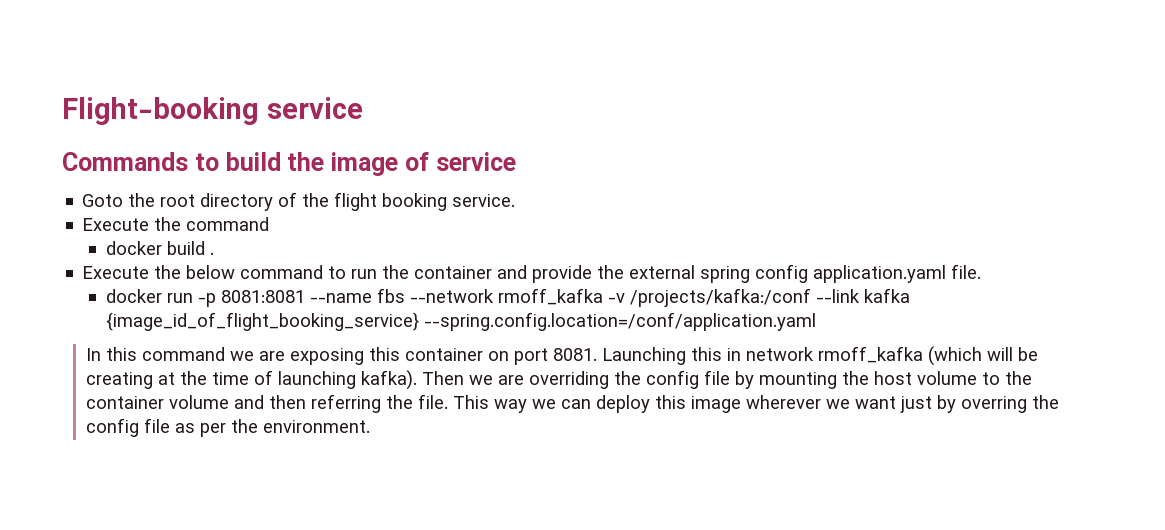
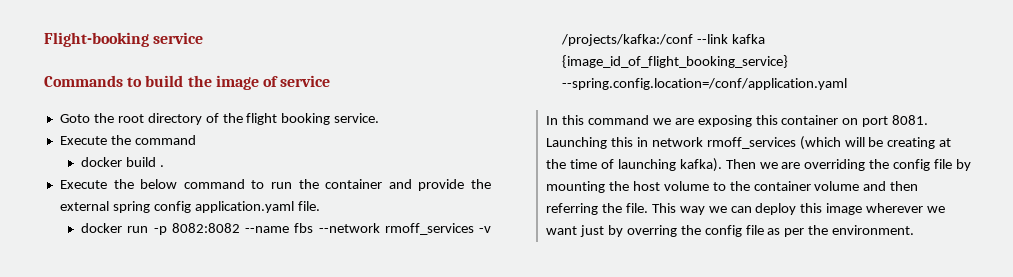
- docker run -p 8081:8081 --name fbs --network rmoff_kafka -v /projects/kafka:/conf --link kafka {image_id_of_flight_booking_service} --spring.config.location=/conf/application.yaml
+ docker run -p 8082:8082 --name fbs --network rmoff_services -v /projects/kafka:/conf --link kafka {image_id_of_flight_booking_service} --spring.config.location=/conf/application.yaml
- Launching this in network rmoff_kafka (which will be creating at the time of launching kafka).
+ Launching this in network rmoff_services (which will be creating at the time of launching kafka).

